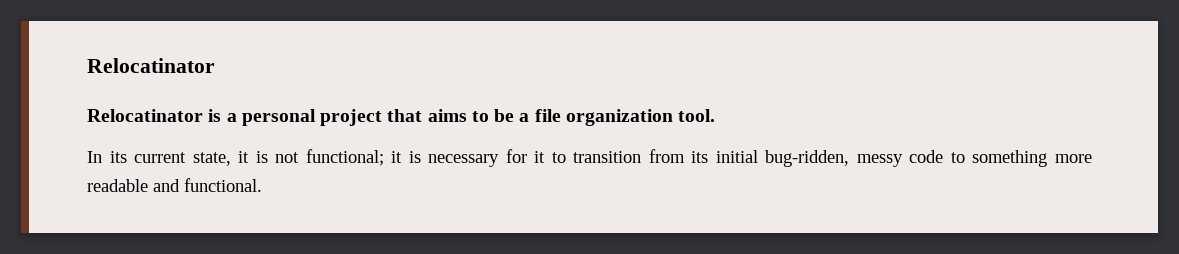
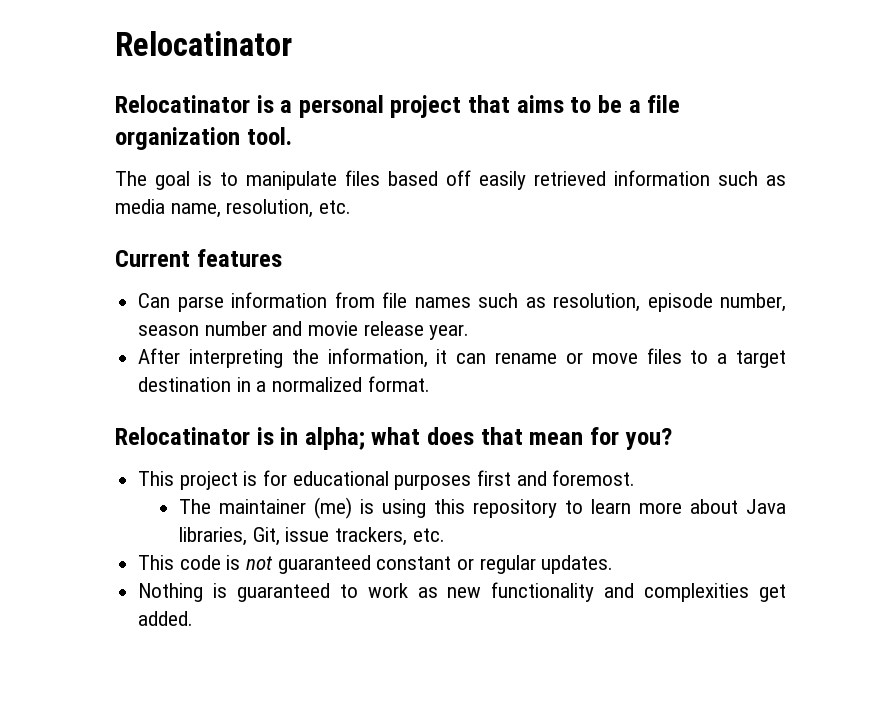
- In its current state, it is not functional; it is necessary for it to transition from its initial bug-ridden, messy code to something more readable and functional.
+ The goal is to manipulate files based off easily retrieved information such as media name, resolution, etc.
+ Current features
+ Can parse information from file names such as resolution, episode number, season number and movie release year.
+ After interpreting the information, it can rename or move files to a target destination in a normalized format.
+ Relocatinator is in alpha; what does that mean for you?
+ This project is for educational purposes first and foremost.
+ The maintainer (me) is using this repository to learn more about Java libraries, Git, issue trackers, etc.
+ This code is not guaranteed constant or regular updates.
+ Nothing is guaranteed to work as new functionality and complexities get added.

